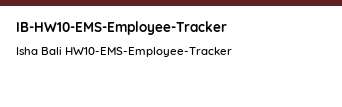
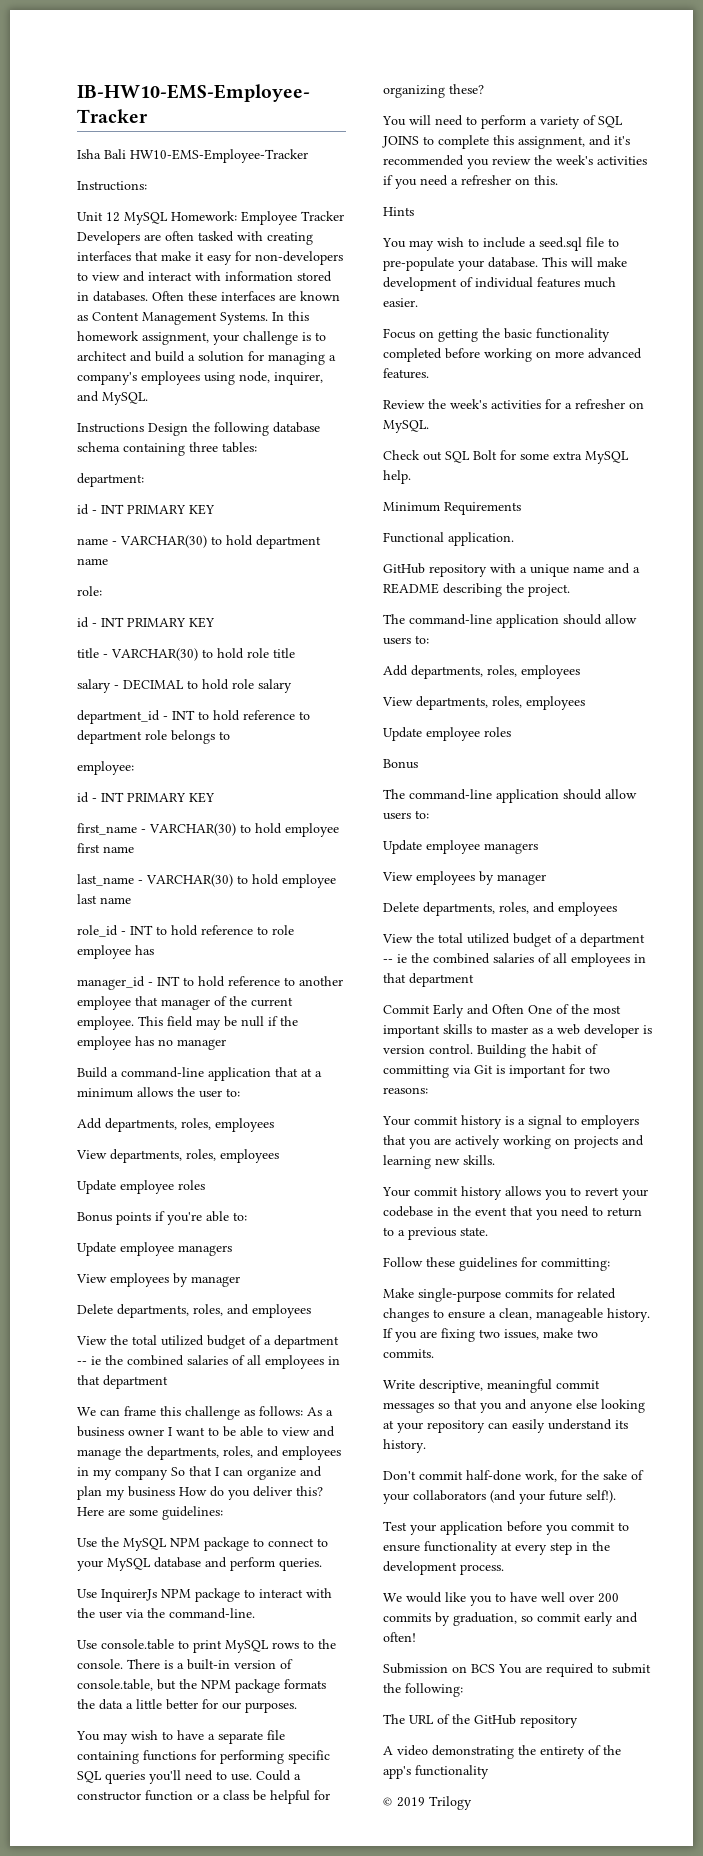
+ Instructions:
+ Unit 12 MySQL Homework: Employee Tracker Developers are often tasked with creating interfaces that make it easy for non-developers to view and interact with information stored in databases. Often these interfaces are known as Content Management Systems. In this homework assignment, your challenge is to architect and build a solution for managing a company's employees using node, inquirer, and MySQL.
+ Instructions Design the following database schema containing three tables:
+ department:
+ id - INT PRIMARY KEY
+ name - VARCHAR(30) to hold department name
+ role:
+ id - INT PRIMARY KEY
+ title - VARCHAR(30) to hold role title
+ salary - DECIMAL to hold role salary
+ department_id - INT to hold reference to department role belongs to
+ employee:
+ id - INT PRIMARY KEY
+ first_name - VARCHAR(30) to hold employee first name
+ last_name - VARCHAR(30) to hold employee last name
+ role_id - INT to hold reference to role employee has
+ manager_id - INT to hold reference to another employee that manager of the current employee. This field may be null if the employee has no manager
+ Build a command-line application that at a minimum allows the user to:
+ Add departments, roles, employees
+ View departments, roles, employees
+ Update employee roles
+ Bonus points if you're able to:
+ Update employee managers
+ View employees by manager
+ Delete departments, roles, and employees
+ View the total utilized budget of a department -- ie the combined salaries of all employees in that department
+ We can frame this challenge as follows: As a business owner I want to be able to view and manage the departments, roles, and employees in my company So that I can organize and plan my business How do you deliver this? Here are some guidelines:
+ Use the MySQL NPM package to connect to your MySQL database and perform queries.
+ Use InquirerJs NPM package to interact with the user via the command-line.
+ Use console.table to print MySQL rows to the console. There is a built-in version of console.table, but the NPM package formats the data a little better for our purposes.
+ You may wish to have a separate file containing functions for performing specific SQL queries you'll need to use. Could a constructor function or a class be helpful for organizing these?
+ You will need to perform a variety of SQL JOINS to complete this assignment, and it's recommended you review the week's activities if you need a refresher on this.
+ Hints
+ You may wish to include a seed.sql file to pre-populate your database. This will make development of individual features much easier.
+ Focus on getting the basic functionality completed before working on more advanced features.
+ Review the week's activities for a refresher on MySQL.
+ Check out SQL Bolt for some extra MySQL help.
+ Minimum Requirements
+ Functional application.
+ GitHub repository with a unique name and a README describing the project.
+ The command-line application should allow users to:
+ Add departments, roles, employees
+ View departments, roles, employees
+ Update employee roles
+ Bonus
+ The command-line application should allow users to:
+ Update employee managers
+ View employees by manager
+ Delete departments, roles, and employees
+ View the total utilized budget of a department -- ie the combined salaries of all employees in that department
+ Commit Early and Often One of the most important skills to master as a web developer is version control. Building the habit of committing via Git is important for two reasons:
+ Your commit history is a signal to employers that you are actively working on projects and learning new skills.
+ Your commit history allows you to revert your codebase in the event that you need to return to a previous state.
+ Follow these guidelines for committing:
+ Make single-purpose commits for related changes to ensure a clean, manageable history. If you are fixing two issues, make two commits.
+ Write descriptive, meaningful commit messages so that you and anyone else looking at your repository can easily understand its history.
+ Don't commit half-done work, for the sake of your collaborators (and your future self!).
+ Test your application before you commit to ensure functionality at every step in the development process.
+ We would like you to have well over 200 commits by graduation, so commit early and often!
+ Submission on BCS You are required to submit the following:
+ The URL of the GitHub repository
+ A video demonstrating the entirety of the app's functionality
+ © 2019 Trilogy

